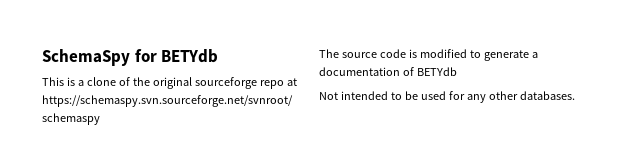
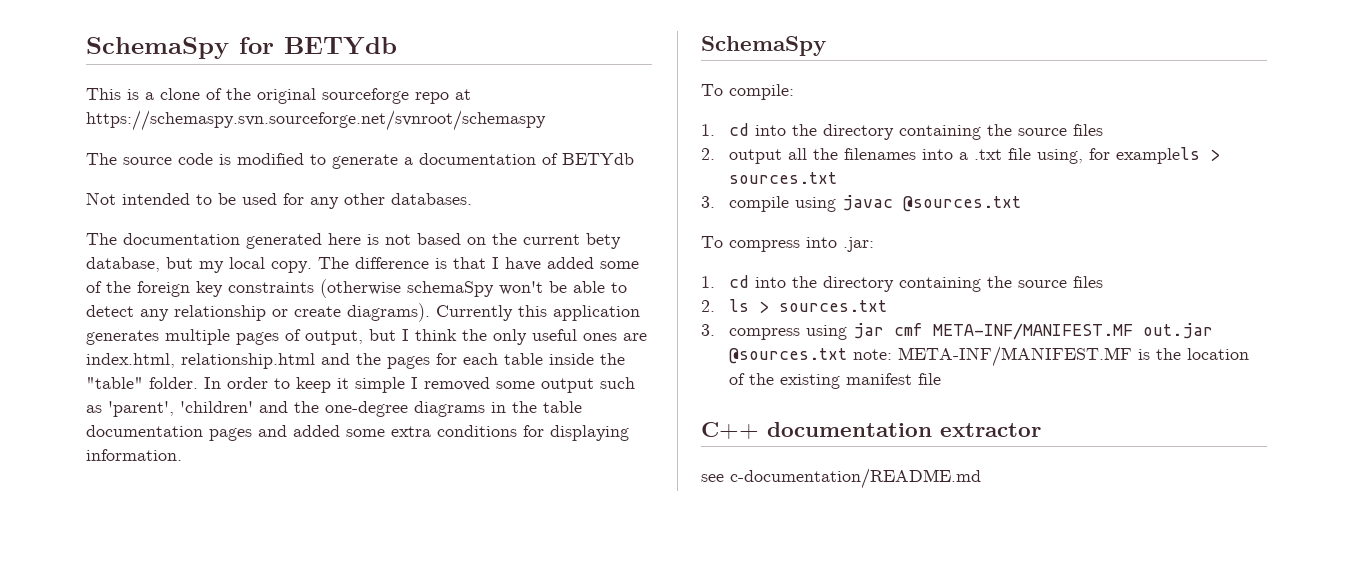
+ The documentation generated here is not based on the current bety database, but my local copy. The difference is that I have added some of the foreign key constraints (otherwise schemaSpy won't be able to detect any relationship or create diagrams). Currently this application generates multiple pages of output, but I think the only useful ones are index.html, relationship.html and the pages for each table inside the "table" folder. In order to keep it simple I removed some output such as 'parent', 'children' and the one-degree diagrams in the table documentation pages and added some extra conditions for displaying information.
+ SchemaSpy
+ To compile:
+ 1. cd into the directory containing the source files
+ 2. output all the filenames into a .txt file using, for examplels > sources.txt
+ 3. compile using javac @sources.txt
+ To compress into .jar:
+ 1. cd into the directory containing the source files
+ 2. ls > sources.txt
+ 3. compress using jar cmf META-INF/MANIFEST.MF out.jar @sources.txt note: META-INF/MANIFEST.MF is the location of the existing manifest file
+ C++ documentation extractor
+ see c-documentation/README.md

